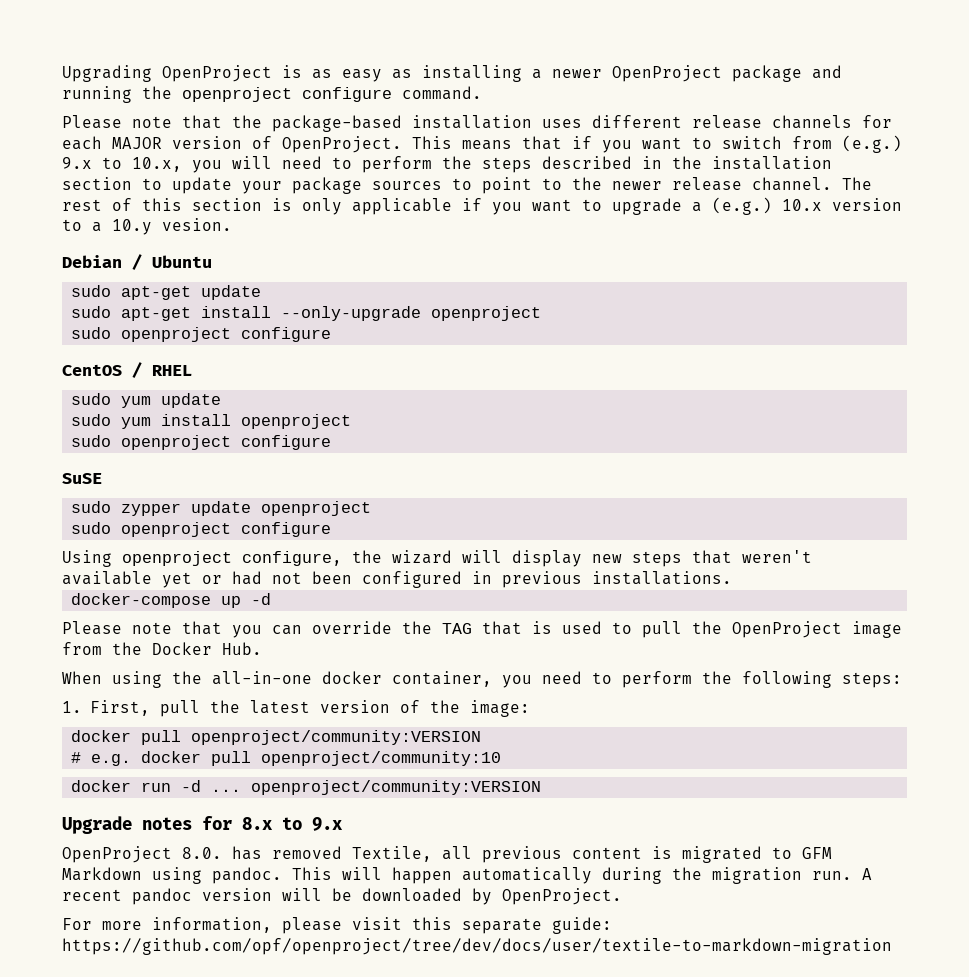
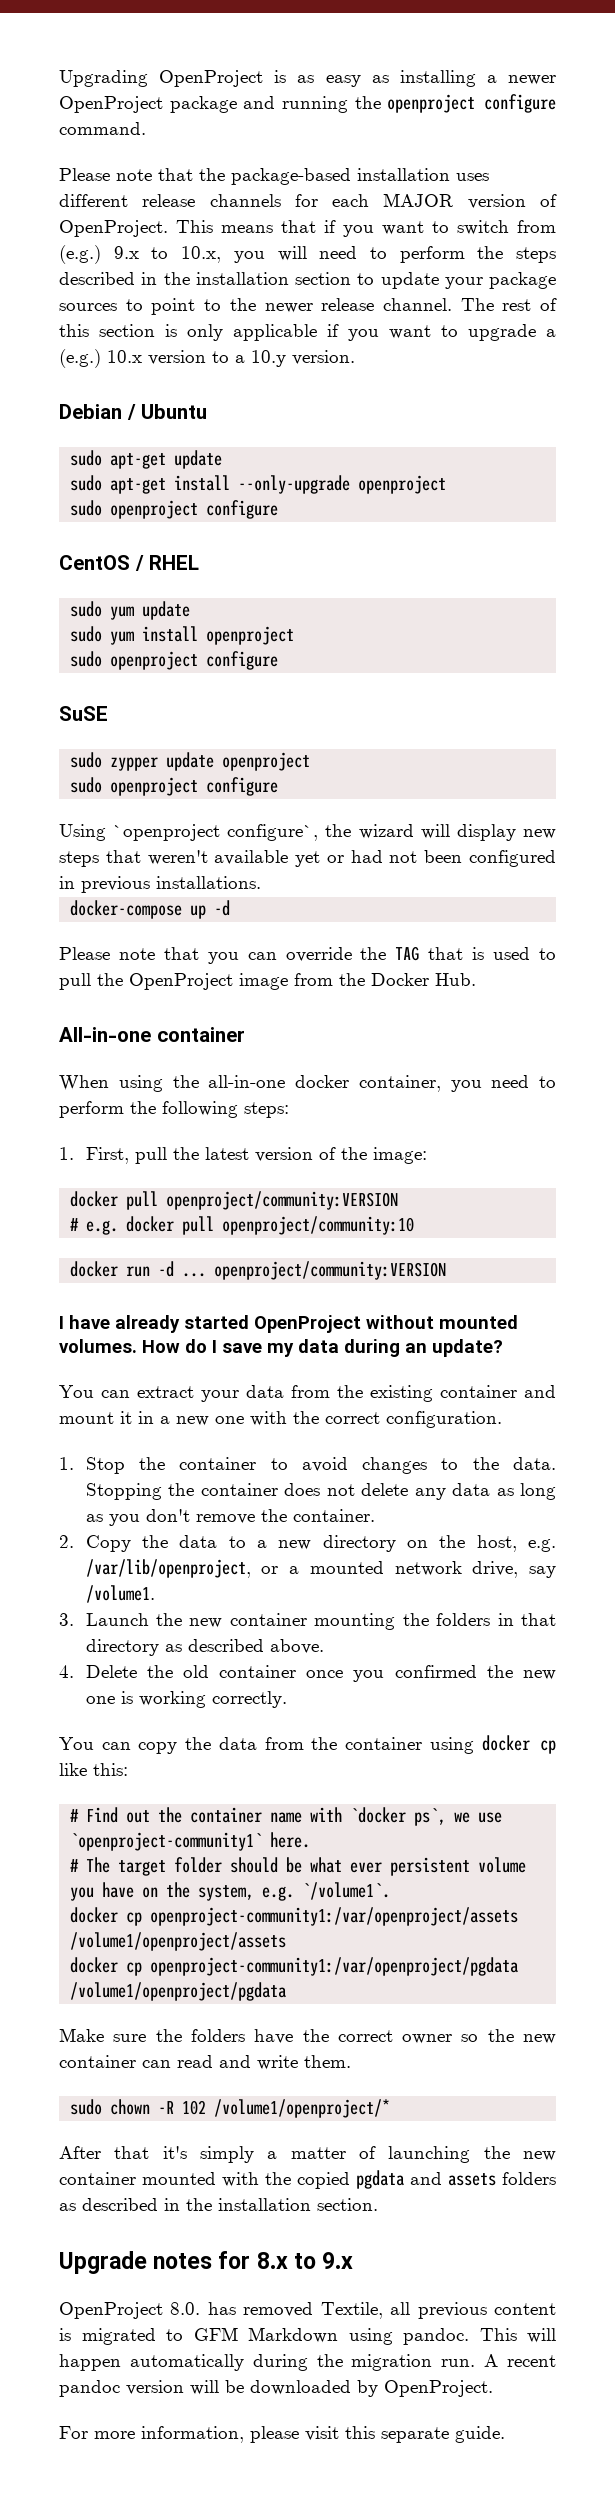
- The rest of this section is only applicable if you want to upgrade a (e.g.) 10.x version to a 10.y vesion.
+ The rest of this section is only applicable if you want to upgrade a (e.g.) 10.x version to a 10.y version.
- Using openproject configure, the wizard will display new steps that weren't available yet or had not been configured in previous installations.
+ Using `openproject configure`, the wizard will display new steps that weren't available yet or had not been configured in previous installations.
+ All-in-one container
+ I have already started OpenProject without mounted volumes. How do I save my data during an update?
+ You can extract your data from the existing container and mount it in a new one with the correct configuration.
+ 1. Stop the container to avoid changes to the data. Stopping the container does not delete any data as long as you don't remove the container.
+ 2. Copy the data to a new directory on the host, e.g. /var/lib/openproject, or a mounted network drive, say /volume1.
+ 3. Launch the new container mounting the folders in that directory as described above.
+ 4. Delete the old container once you confirmed the new one is working correctly.
+ You can copy the data from the container using docker cp like this:
+ # Find out the container name with `docker ps`, we use `openproject-community1` here.
+ # The target folder should be what ever persistent volume you have on the system, e.g. `/volume1`.
+ docker cp openproject-community1:/var/openproject/assets /volume1/openproject/assets
+ docker cp openproject-community1:/var/openproject/pgdata /volume1/openproject/pgdata
+ Make sure the folders have the correct owner so the new container can read and write them.
+ sudo chown -R 102 /volume1/openproject/*
+ After that it's simply a matter of launching the new container mounted with the copied pgdata and assets folders as described in the installation section.
- For more information, please visit this separate guide: https://github.com/opf/openproject/tree/dev/docs/user/textile-to-markdown-migration
+ For more information, please visit this separate guide.

